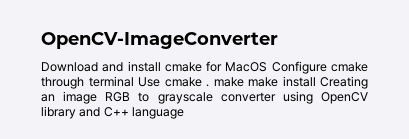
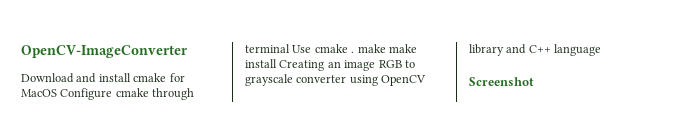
+ Screenshot

